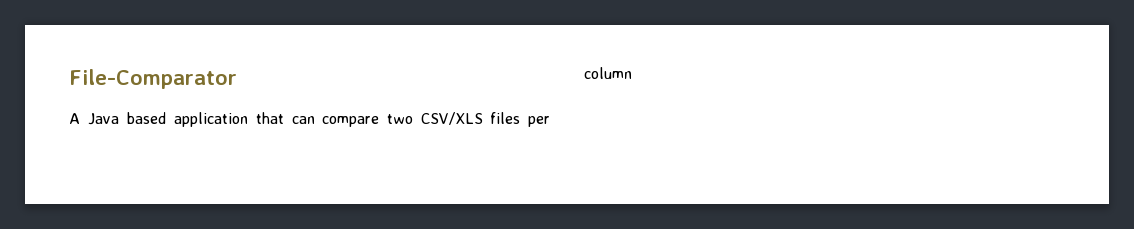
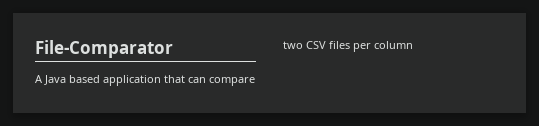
- A Java based application that can compare two CSV/XLS files per column
+ A Java based application that can compare two CSV files per column

